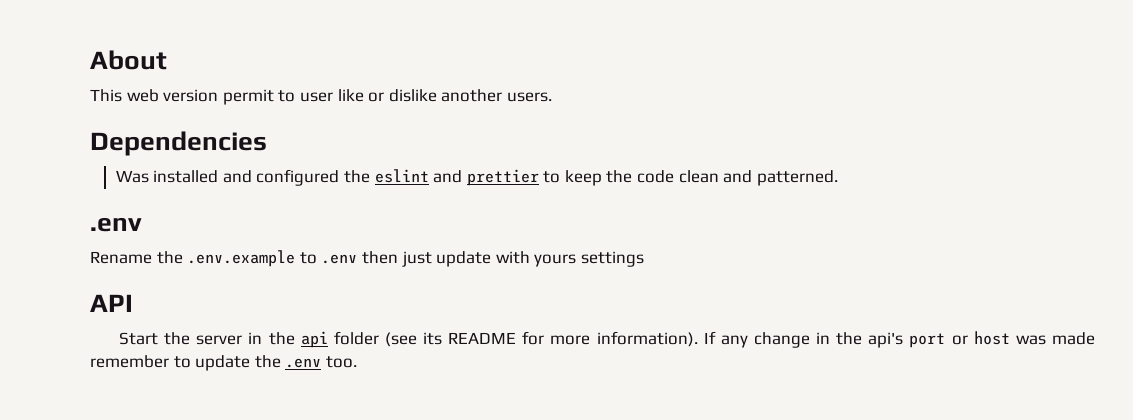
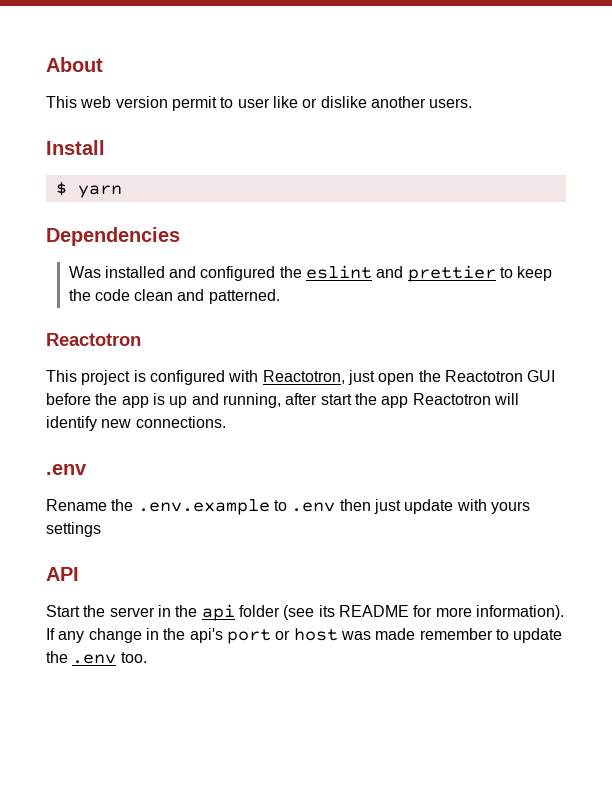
+ Install
+ $ yarn
  Was installed and configured the eslint and prettier to keep the code clean and patterned.
+ Reactotron
+ This project is configured with Reactotron, just open the Reactotron GUI before the app is up and running, after start the app Reactotron will identify new connections.

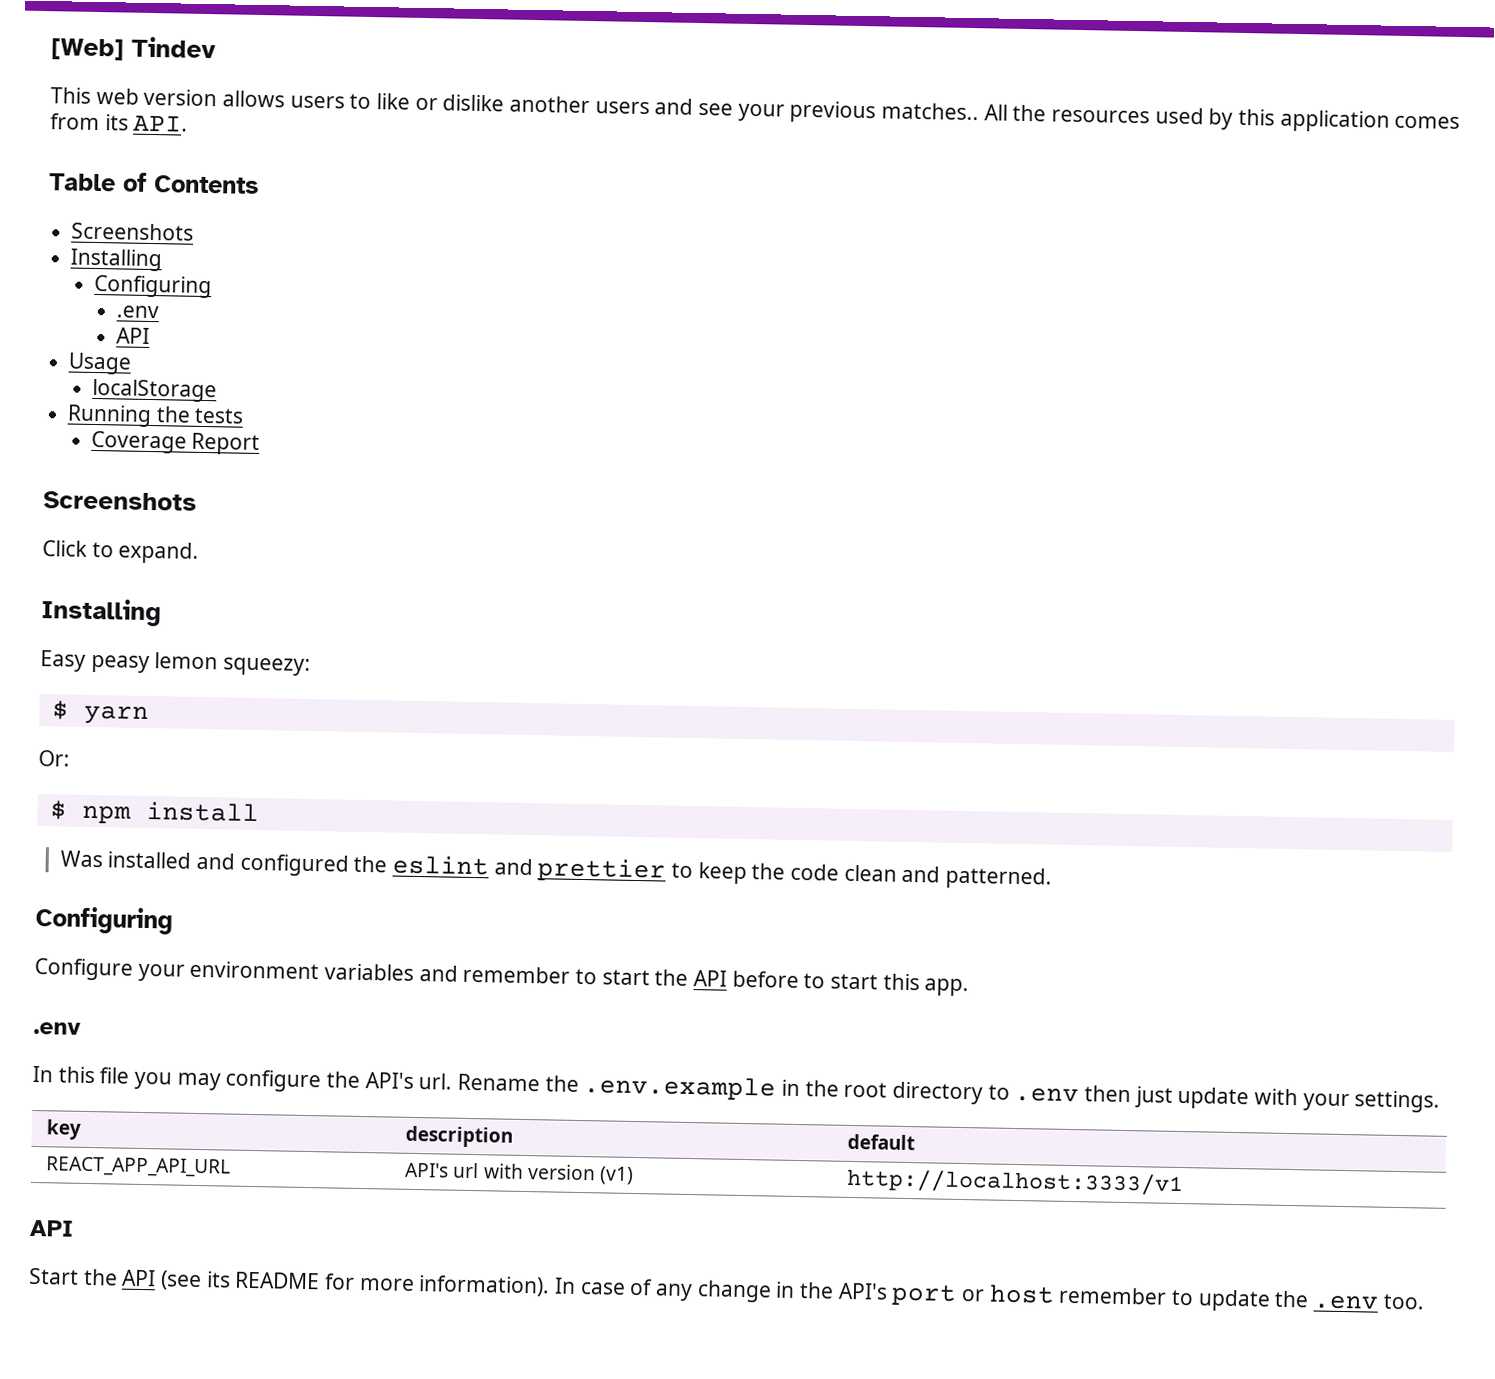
- About
+ [Web] Tindev
- This web version permit to user like or dislike another users.
- Install
+ This web version allows users to like or dislike another users and see your previous matches.. All the resources used by this application comes from its API.
+ Table of Contents
+ Screenshots
+ Installing
+ Configuring
+ .env
+ API
+ Usage
+ localStorage
+ Running the tests
+ Coverage Report
+ Screenshots
+ Click to expand.
+ Installing
+ Easy peasy lemon squeezy:
  $ yarn
- Dependencies
+ Or:
+ $ npm install
  Was installed and configured the eslint and prettier to keep the code clean and patterned.
- Reactotron
- This project is configured with Reactotron, just open the Reactotron GUI before the app is up and running, after start the app Reactotron will identify new connections.
+ Configuring
+ Configure your environment variables and remember to start the API before to start this app.
  .env
- Rename the .env.example to .env then just update with yours settings
+ In this file you may configure the API's url. Rename the .env.example in the root directory to .env then just update with your settings.
+ key | description | default
+ REACT_APP_API_URL | API's url with version (v1) | http://localhost:3333/v1
  API
- Start the server in the api folder (see its README for more information).
+ Start the API (see its README for more information).
- If any change in the api's port or host was made remember to update the .env too.
+ In case of any change in the API's port or host remember to update the .env too.

